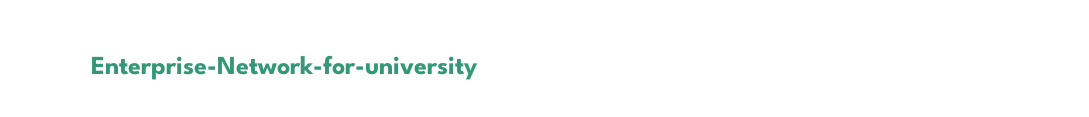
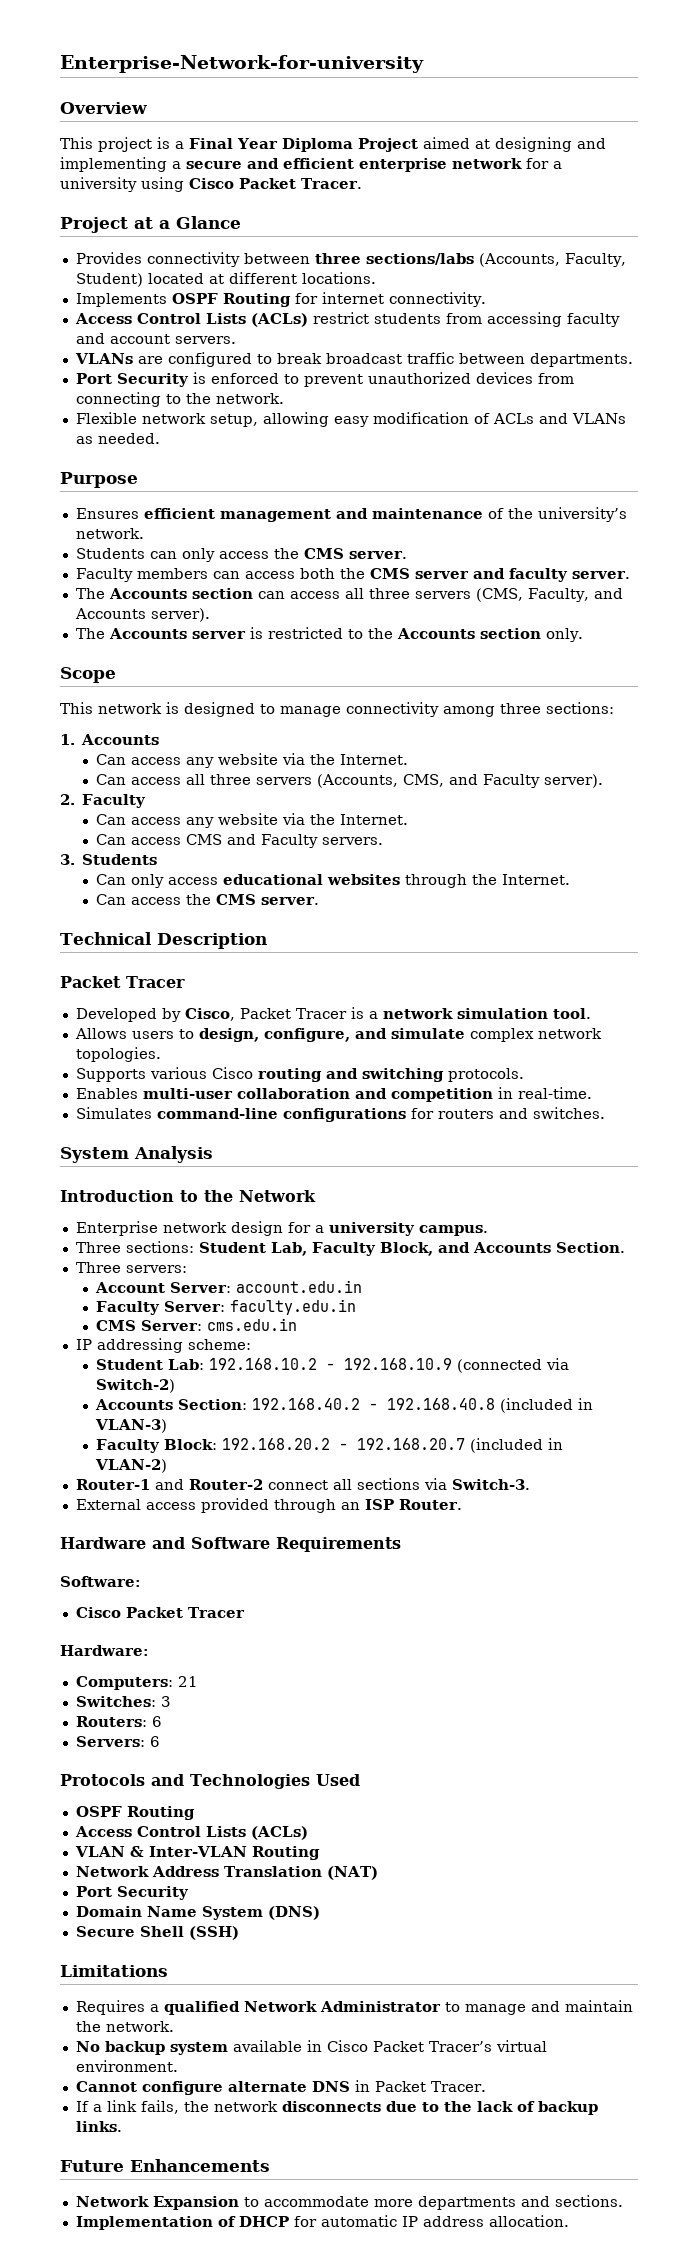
+ Overview
+ This project is a Final Year Diploma Project aimed at designing and implementing a secure and efficient enterprise network for a university using Cisco Packet Tracer.
+ Project at a Glance
+ Provides connectivity between three sections/labs (Accounts, Faculty, Student) located at different locations.
+ Implements OSPF Routing for internet connectivity.
+ Access Control Lists (ACLs) restrict students from accessing faculty and account servers.
+ VLANs are configured to break broadcast traffic between departments.
+ Port Security is enforced to prevent unauthorized devices from connecting to the network.
+ Flexible network setup, allowing easy modification of ACLs and VLANs as needed.
+ Purpose
+ Ensures efficient management and maintenance of the university’s network.
+ Students can only access the CMS server.
+ Faculty members can access both the CMS server and faculty server.
+ The Accounts section can access all three servers (CMS, Faculty, and Accounts server).
+ The Accounts server is restricted to the Accounts section only.
+ Scope
+ This network is designed to manage connectivity among three sections:
+ 1. Accounts
+ Can access any website via the Internet.
+ Can access all three servers (Accounts, CMS, and Faculty server).
+ 2. Faculty
+ Can access any website via the Internet.
+ Can access CMS and Faculty servers.
+ 3. Students
+ Can only access educational websites through the Internet.
+ Can access the CMS server.
+ Technical Description
+ Packet Tracer
+ Developed by Cisco, Packet Tracer is a network simulation tool.
+ Allows users to design, configure, and simulate complex network topologies.
+ Supports various Cisco routing and switching protocols.
+ Enables multi-user collaboration and competition in real-time.
+ Simulates command-line configurations for routers and switches.
+ System Analysis
+ Introduction to the Network
+ Enterprise network design for a university campus.
+ Three sections: Student Lab, Faculty Block, and Accounts Section.
+ Three servers:
+ Account Server: account.edu.in
+ Faculty Server: faculty.edu.in
+ CMS Server: cms.edu.in
+ IP addressing scheme:
+ Student Lab: 192.168.10.2 - 192.168.10.9 (connected via Switch-2)
+ Accounts Section: 192.168.40.2 - 192.168.40.8 (included in VLAN-3)
+ Faculty Block: 192.168.20.2 - 192.168.20.7 (included in VLAN-2)
+ Router-1 and Router-2 connect all sections via Switch-3.
+ External access provided through an ISP Router.
+ Hardware and Software Requirements
+ Software:
+ Cisco Packet Tracer
+ Hardware:
+ Computers: 21
+ Switches: 3
+ Routers: 6
+ Servers: 6
+ Protocols and Technologies Used
+ OSPF Routing
+ Access Control Lists (ACLs)
+ VLAN & Inter-VLAN Routing
+ Network Address Translation (NAT)
+ Port Security
+ Domain Name System (DNS)
+ Secure Shell (SSH)
+ Limitations
+ Requires a qualified Network Administrator to manage and maintain the network.
+ No backup system available in Cisco Packet Tracer’s virtual environment.
+ Cannot configure alternate DNS in Packet Tracer.
+ If a link fails, the network disconnects due to the lack of backup links.
+ Future Enhancements
+ Network Expansion to accommodate more departments and sections.
+ Implementation of DHCP for automatic IP address allocation.

